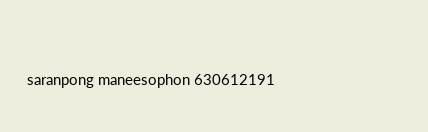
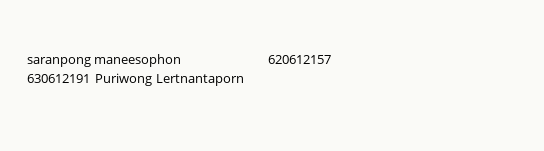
- saranpong maneesophon 630612191
+ saranpong maneesophon 630612191 Puriwong Lertnantaporn 620612157

